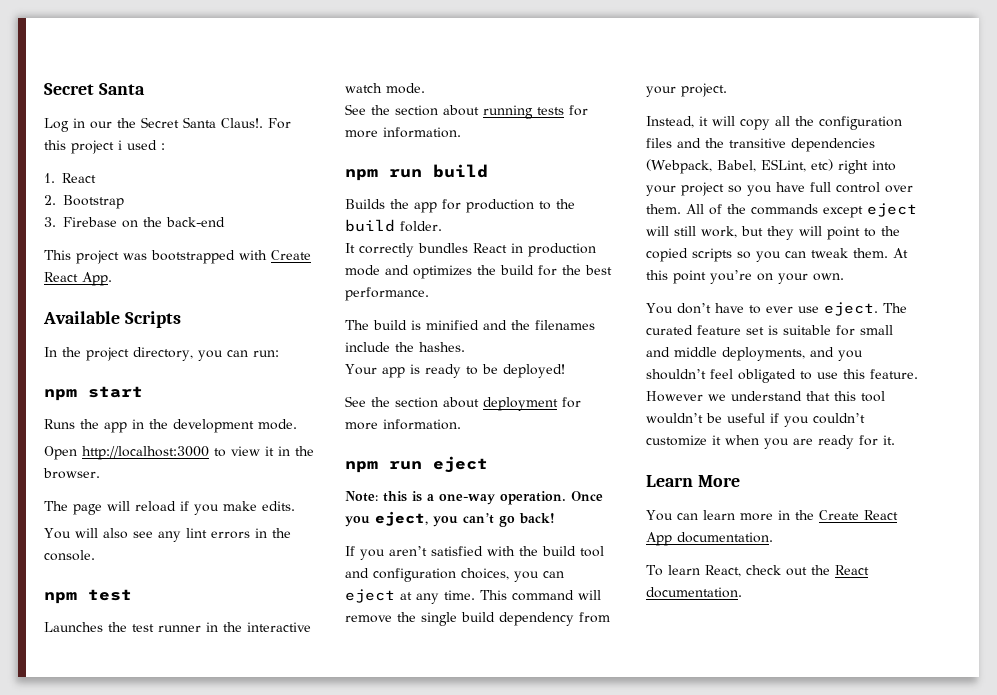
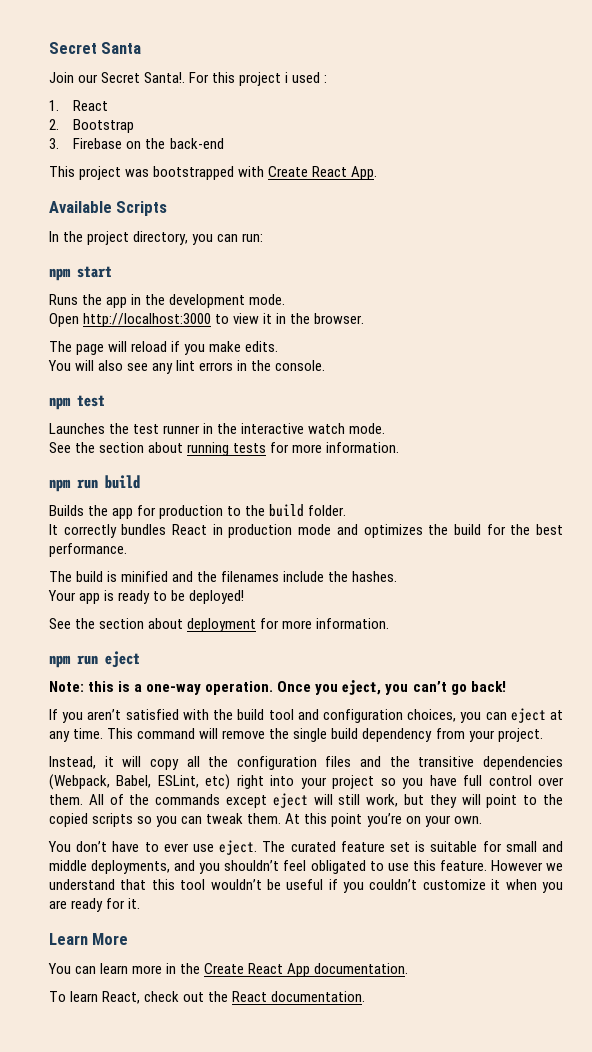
- Log in our the Secret Santa Claus!.
+ Join our Secret Santa!.

